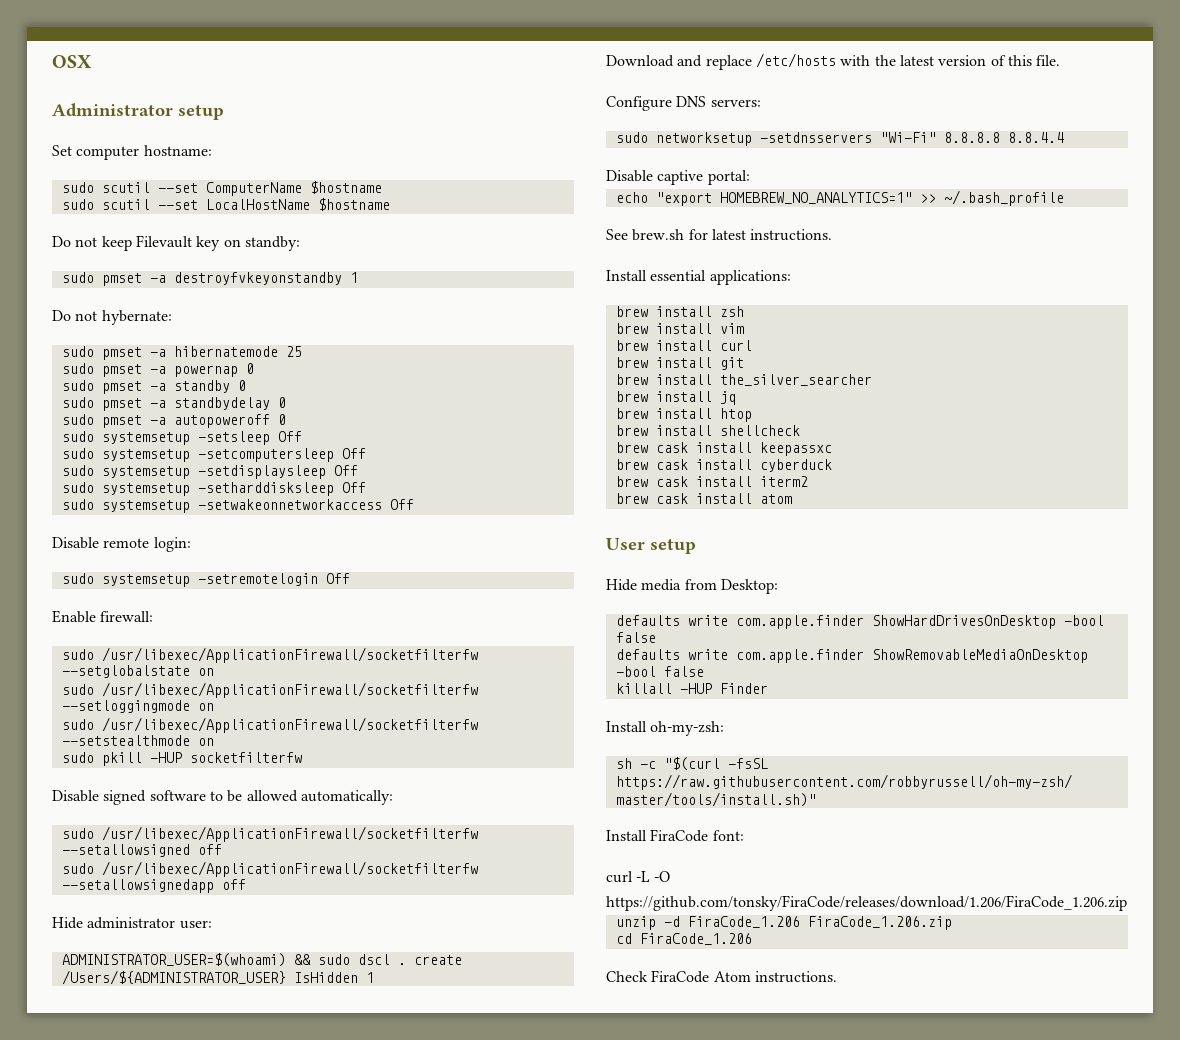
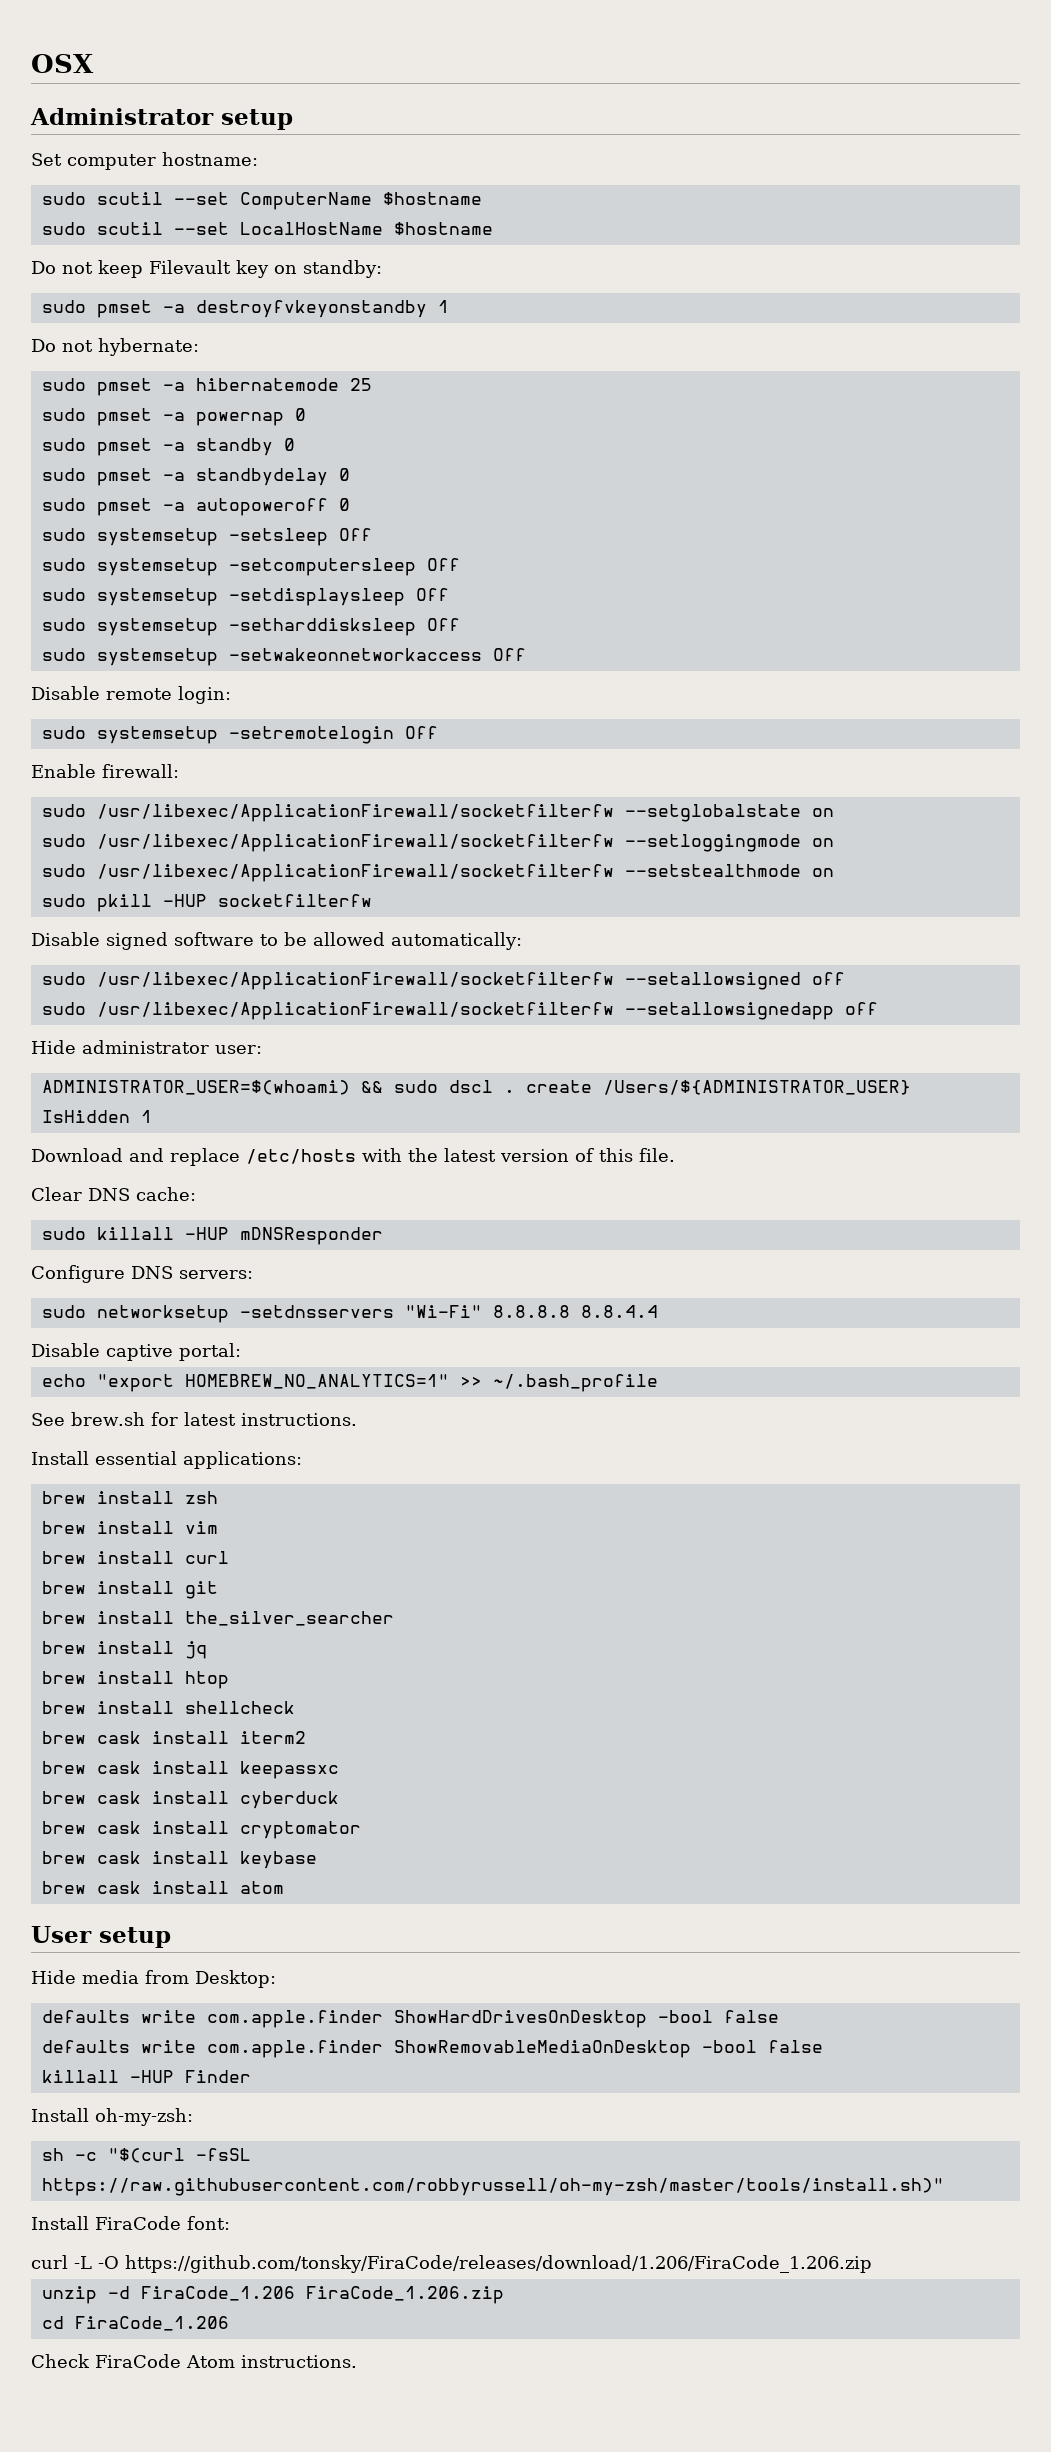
+ Clear DNS cache:
+ sudo killall -HUP mDNSResponder
+ brew cask install iterm2
- brew cask install iterm2
+ brew cask install cryptomator
+ brew cask install keybase

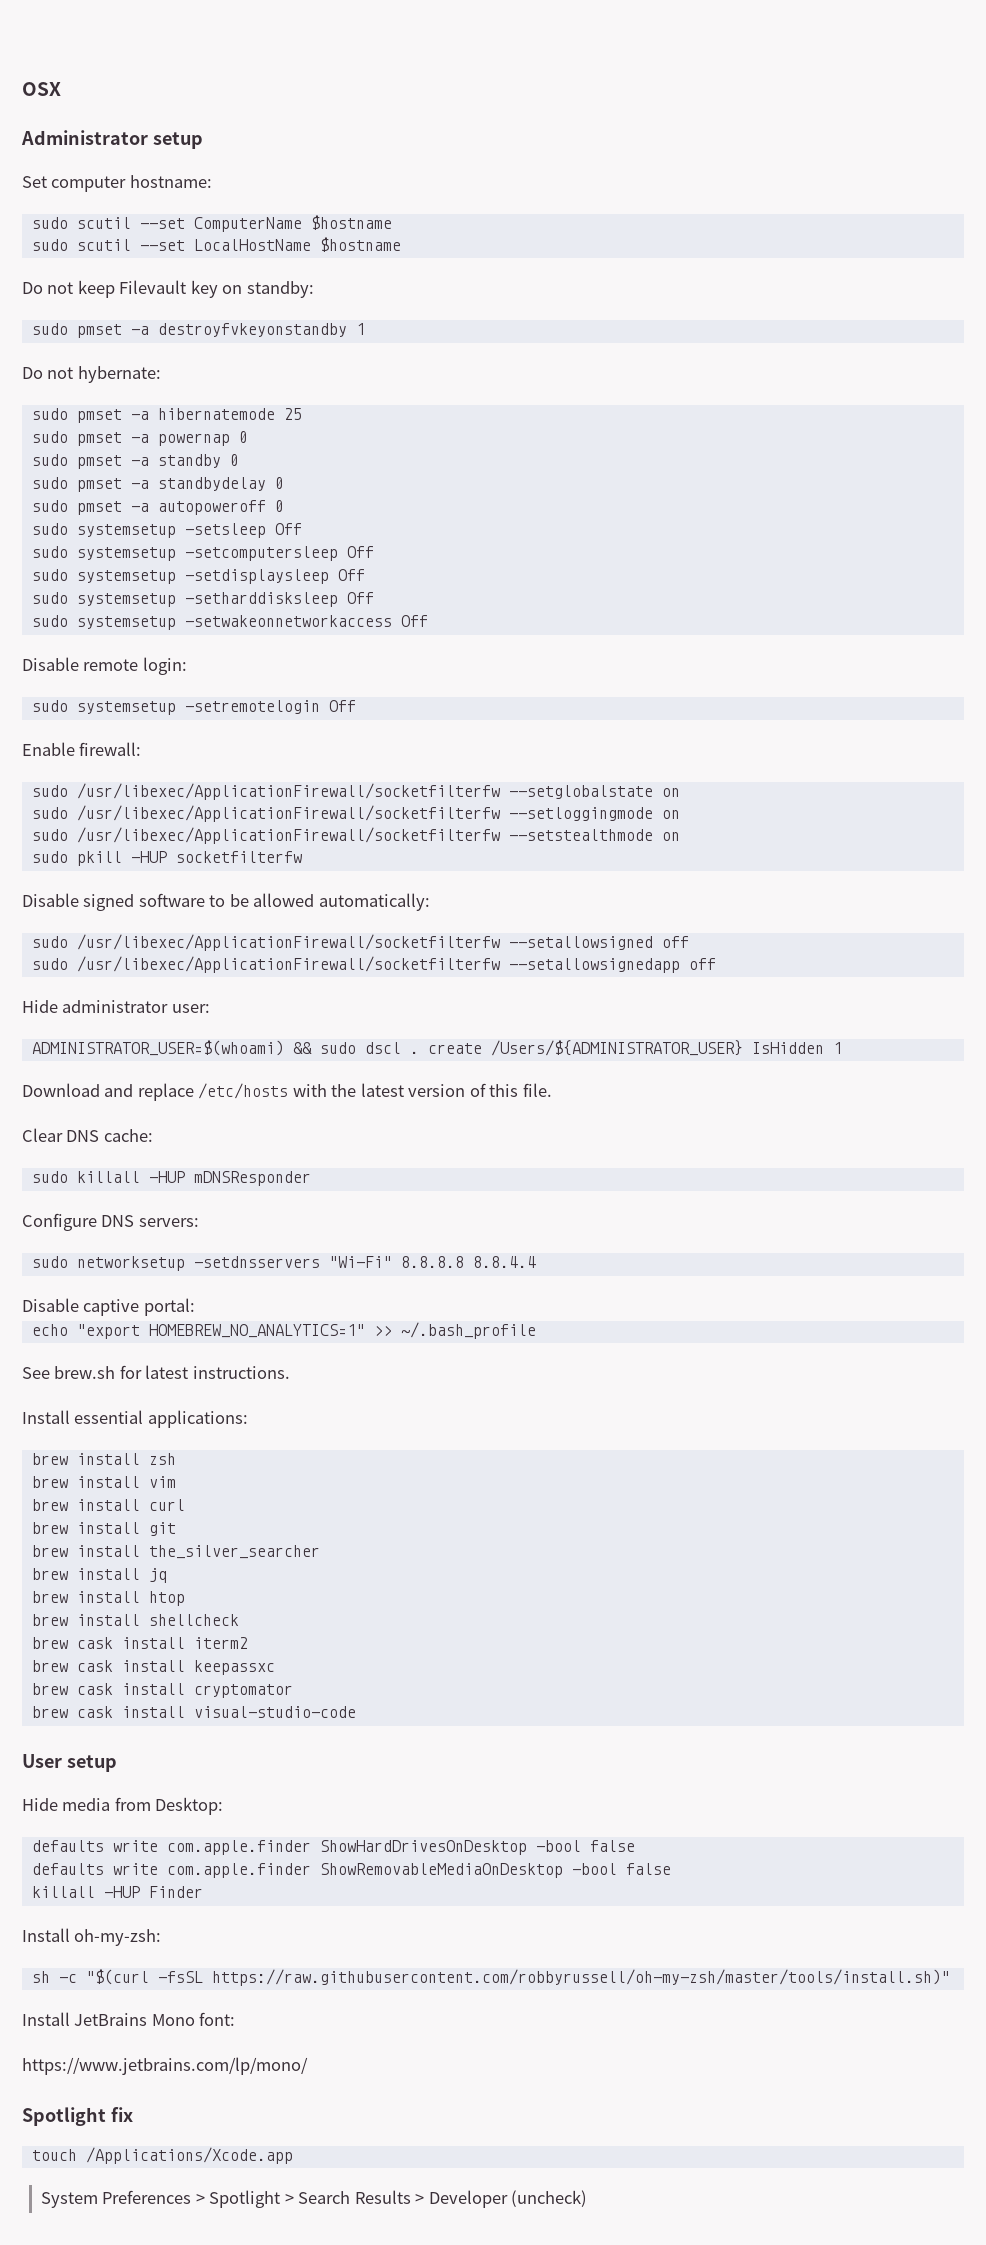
- brew cask install cyberduck
- brew cask install keybase
- brew cask install atom
+ brew cask install visual-studio-code
- Install FiraCode font:
+ Install JetBrains Mono font:
- curl -L -O https://github.com/tonsky/FiraCode/releases/download/1.206/FiraCode_1.206.zip
- unzip -d FiraCode_1.206 FiraCode_1.206.zip
- cd FiraCode_1.206
- Check FiraCode Atom instructions.
+ https://www.jetbrains.com/lp/mono/
+ Spotlight fix
+ touch /Applications/Xcode.app
+ System Preferences > Spotlight > Search Results > Developer (uncheck)

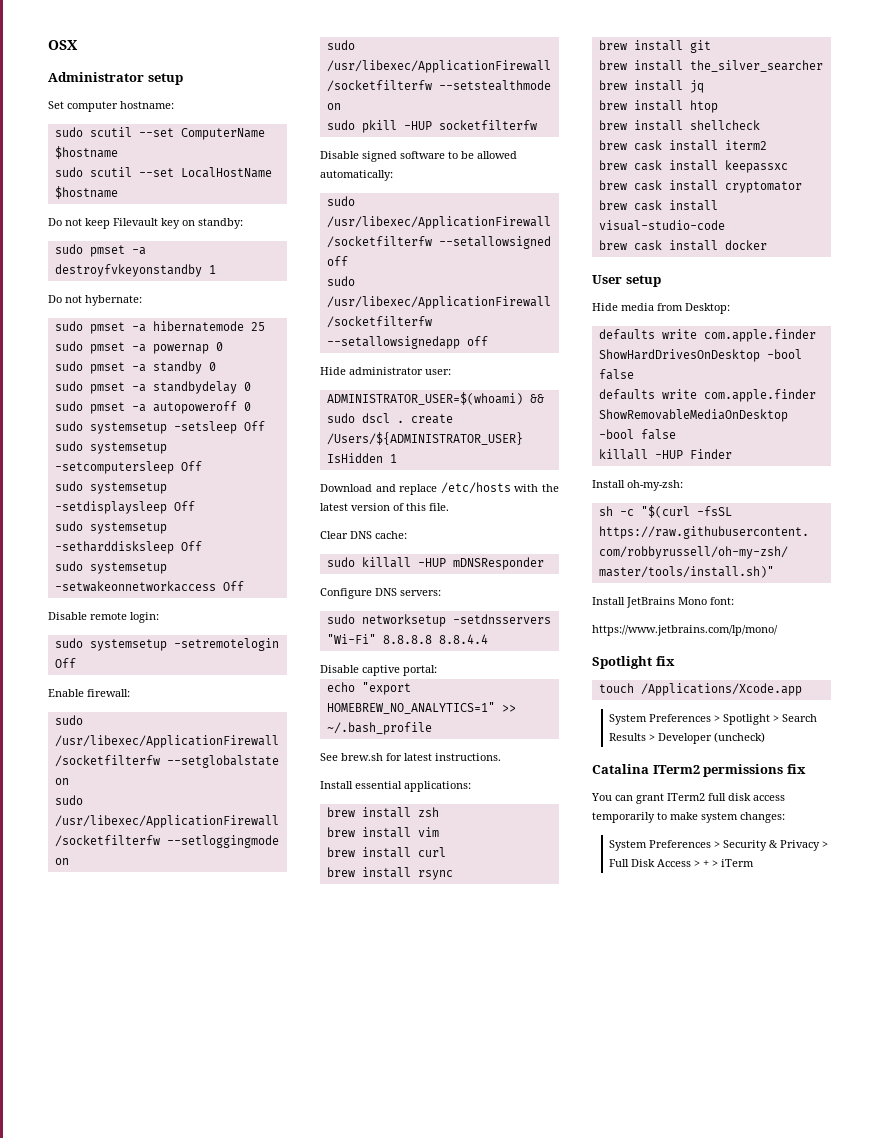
+ brew install rsync
+ brew cask install docker
+ Catalina ITerm2 permissions fix
+ You can grant ITerm2 full disk access temporarily to make system changes:
+ System Preferences > Security & Privacy > Full Disk Access > + > iTerm

